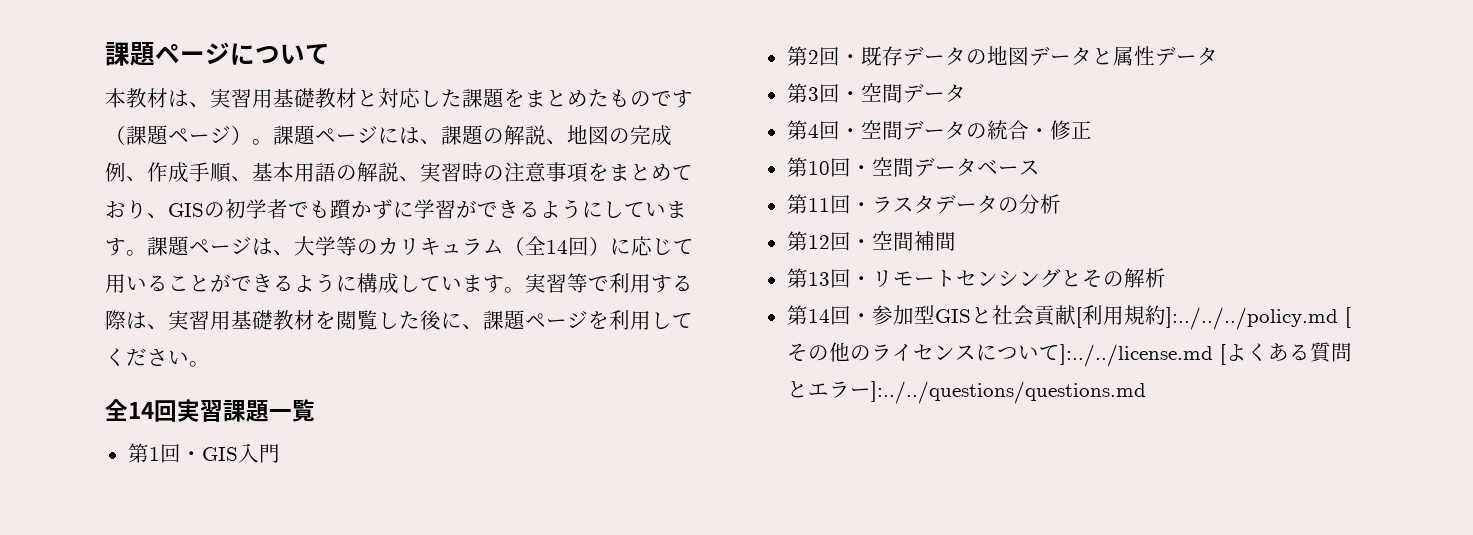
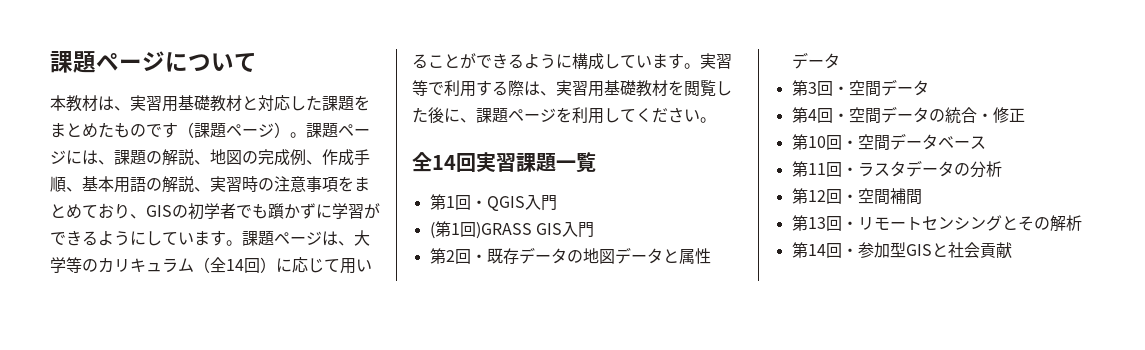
- 第1回・GIS入門
+ 第1回・QGIS入門
+ (第1回)GRASS GIS入門
- 第14回・参加型GISと社会貢献[利用規約]:../../../policy.md [その他のライセンスについて]:../../license.md [よくある質問とエラー]:../../questions/questions.md
+ 第14回・参加型GISと社会貢献

